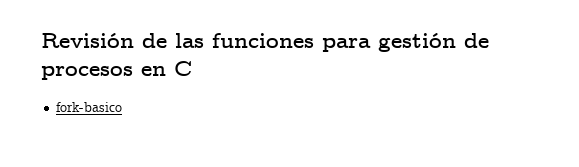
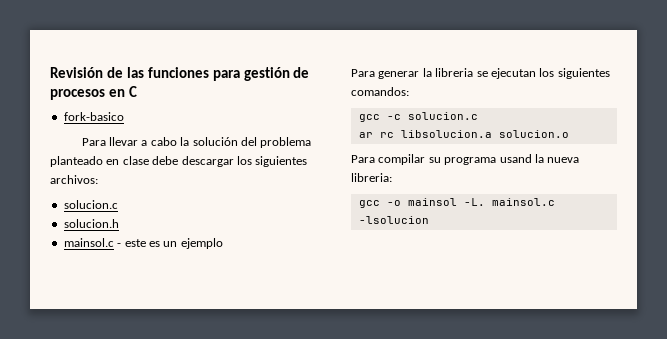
+ Para llevar a cabo la solución del problema planteado en clase debe descargar los siguientes archivos:
+ solucion.c
+ solucion.h
+ mainsol.c - este es un ejemplo
+ Para generar la libreria se ejecutan los siguientes comandos:
+ gcc -c solucion.c
+ ar rc libsolucion.a solucion.o
+ Para compilar su programa usand la nueva libreria:
+ gcc -o mainsol -L. mainsol.c -lsolucion

